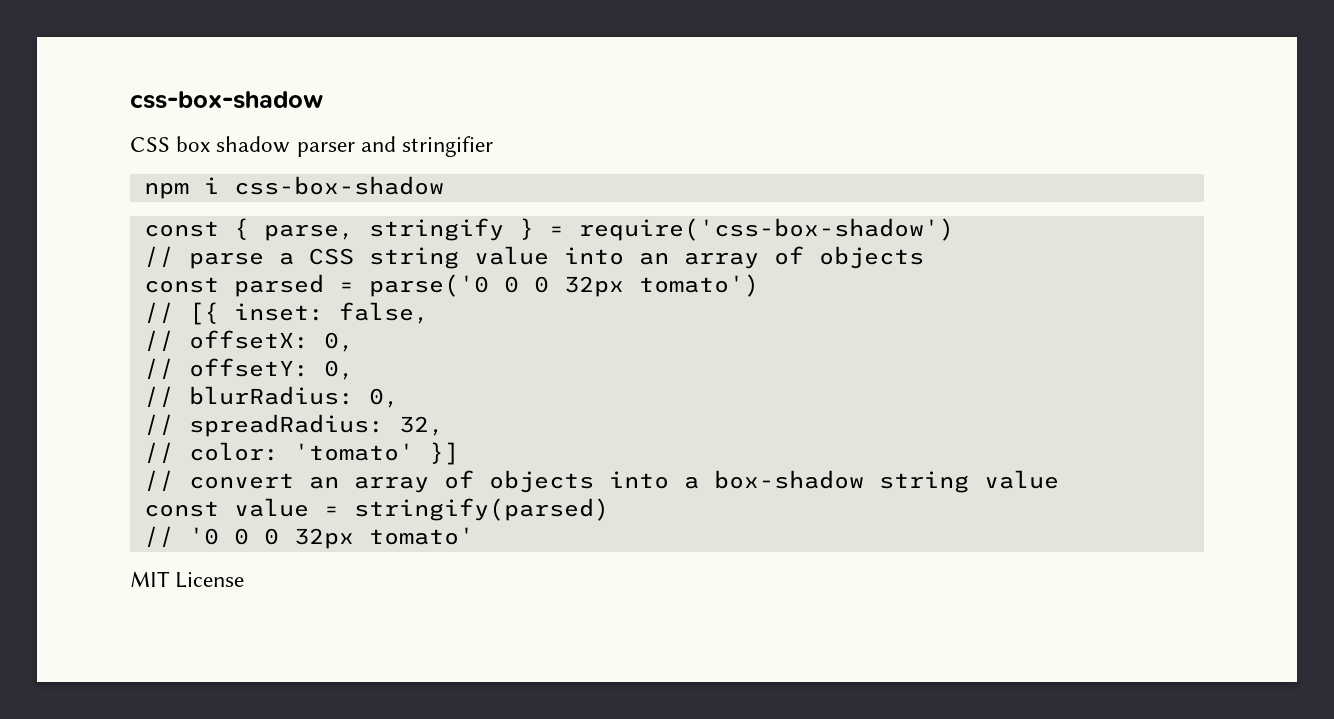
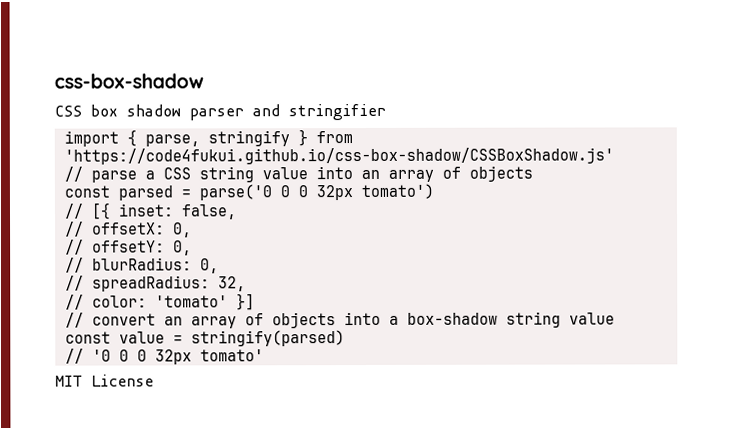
- npm i css-box-shadow
- const { parse, stringify } = require('css-box-shadow')
+ import { parse, stringify } from 'https://code4fukui.github.io/css-box-shadow/CSSBoxShadow.js'

